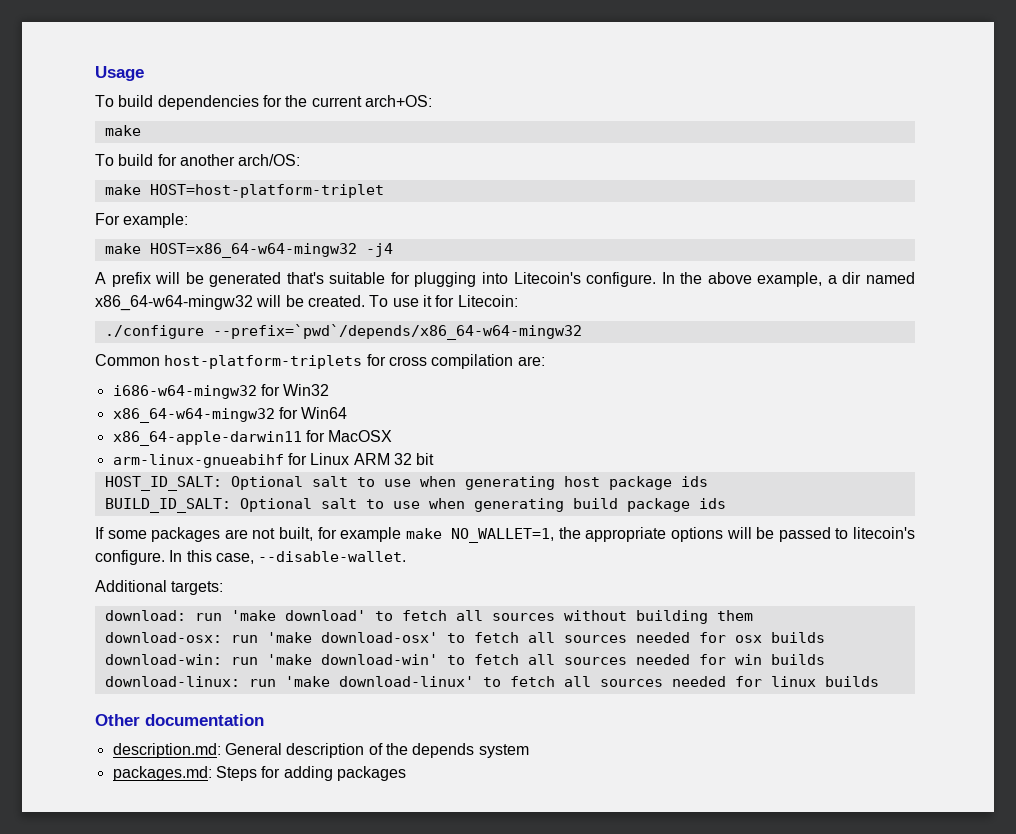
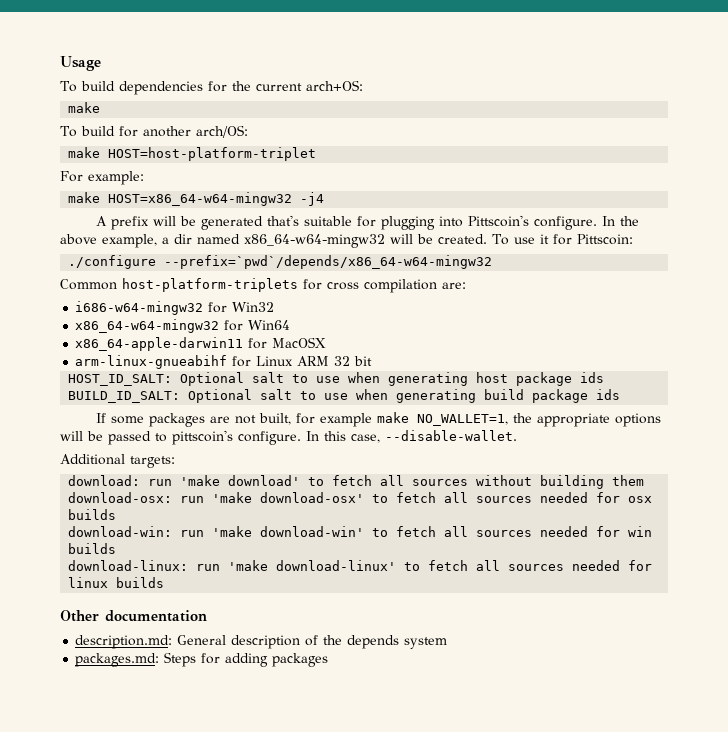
- A prefix will be generated that's suitable for plugging into Litecoin's configure.
+ A prefix will be generated that's suitable for plugging into Pittscoin's configure.
- To use it for Litecoin:
+ To use it for Pittscoin:
- If some packages are not built, for example make NO_WALLET=1, the appropriate options will be passed to litecoin's configure.
+ If some packages are not built, for example make NO_WALLET=1, the appropriate options will be passed to pittscoin's configure.

